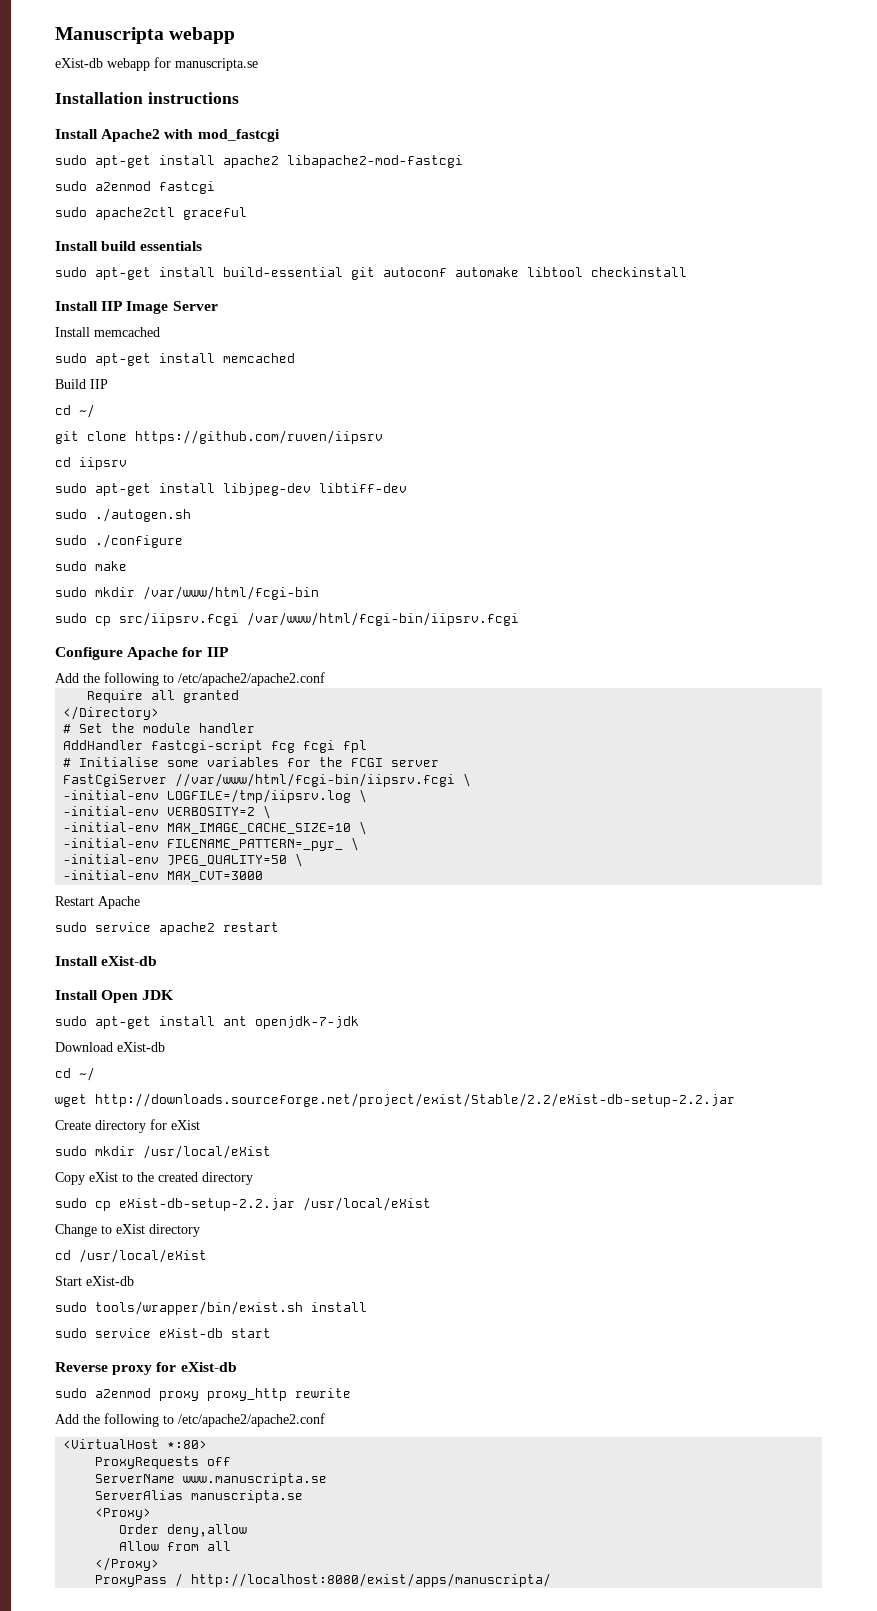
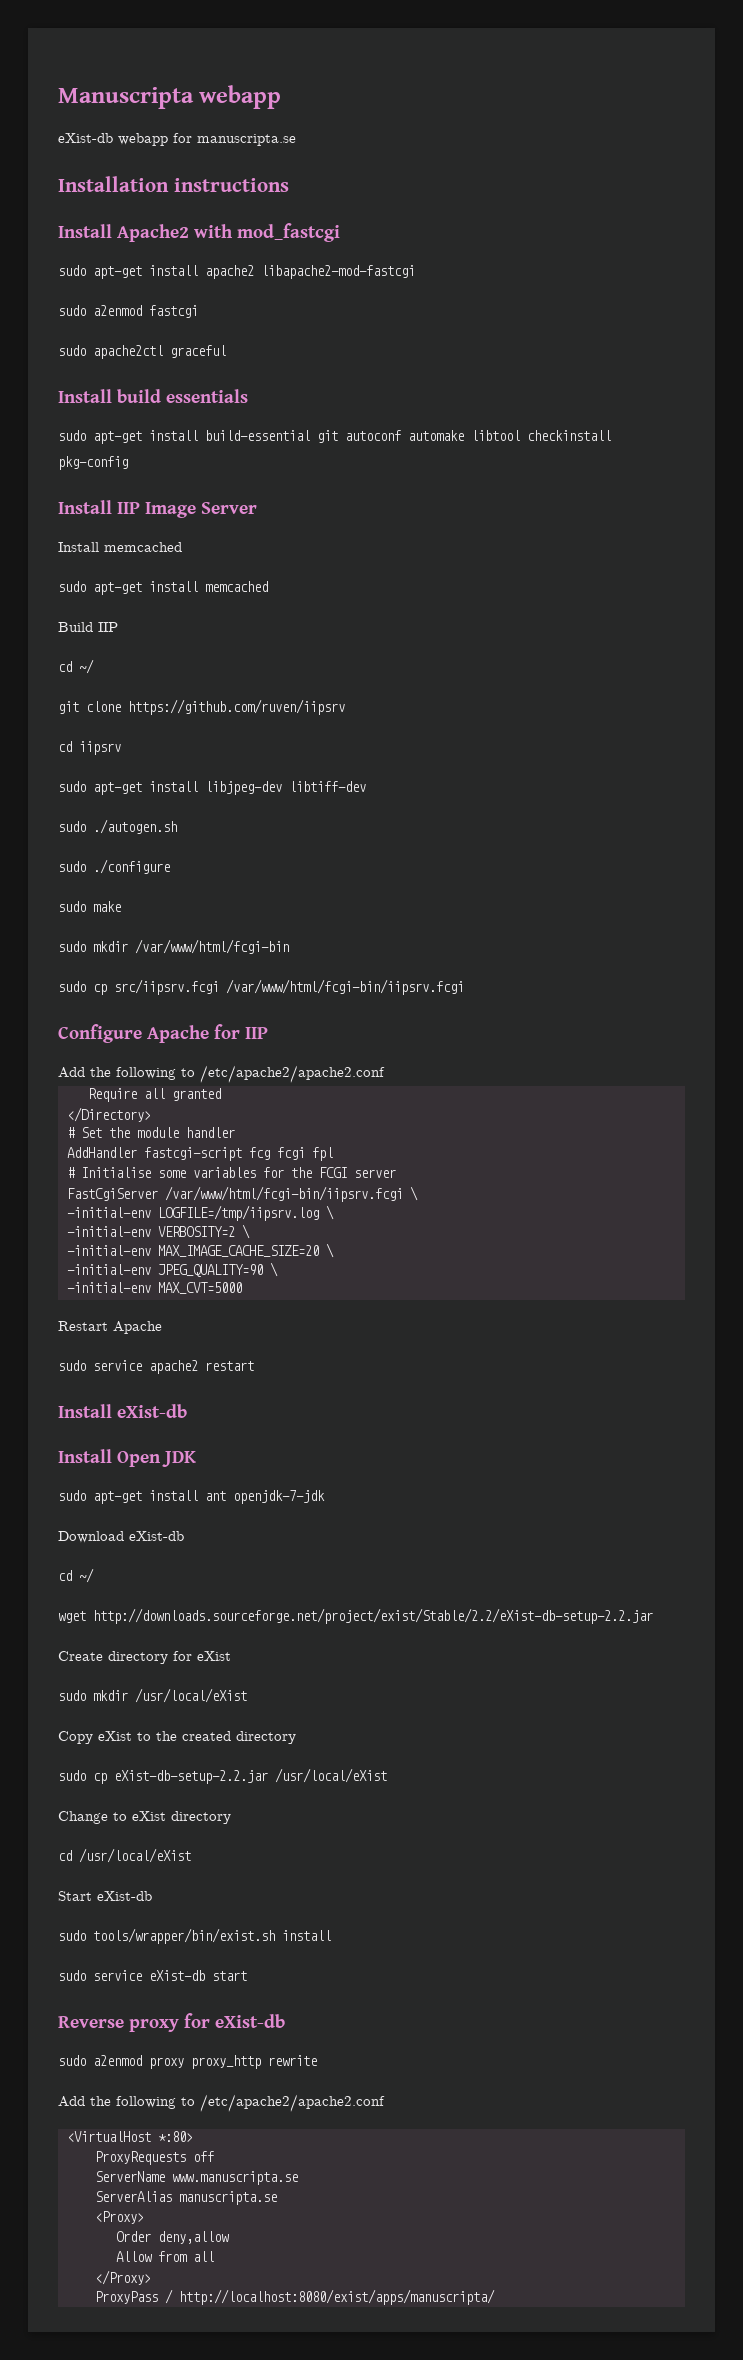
- sudo apt-get install build-essential git autoconf automake libtool checkinstall
+ sudo apt-get install build-essential git autoconf automake libtool checkinstall pkg-config
- FastCgiServer //var/www/html/fcgi-bin/iipsrv.fcgi \
+ FastCgiServer /var/www/html/fcgi-bin/iipsrv.fcgi \
- -initial-env MAX_IMAGE_CACHE_SIZE=10 \
- -initial-env FILENAME_PATTERN=_pyr_ \
- -initial-env JPEG_QUALITY=50 \
- -initial-env MAX_CVT=3000
+ -initial-env MAX_IMAGE_CACHE_SIZE=20 \
+ -initial-env JPEG_QUALITY=90 \
+ -initial-env MAX_CVT=5000

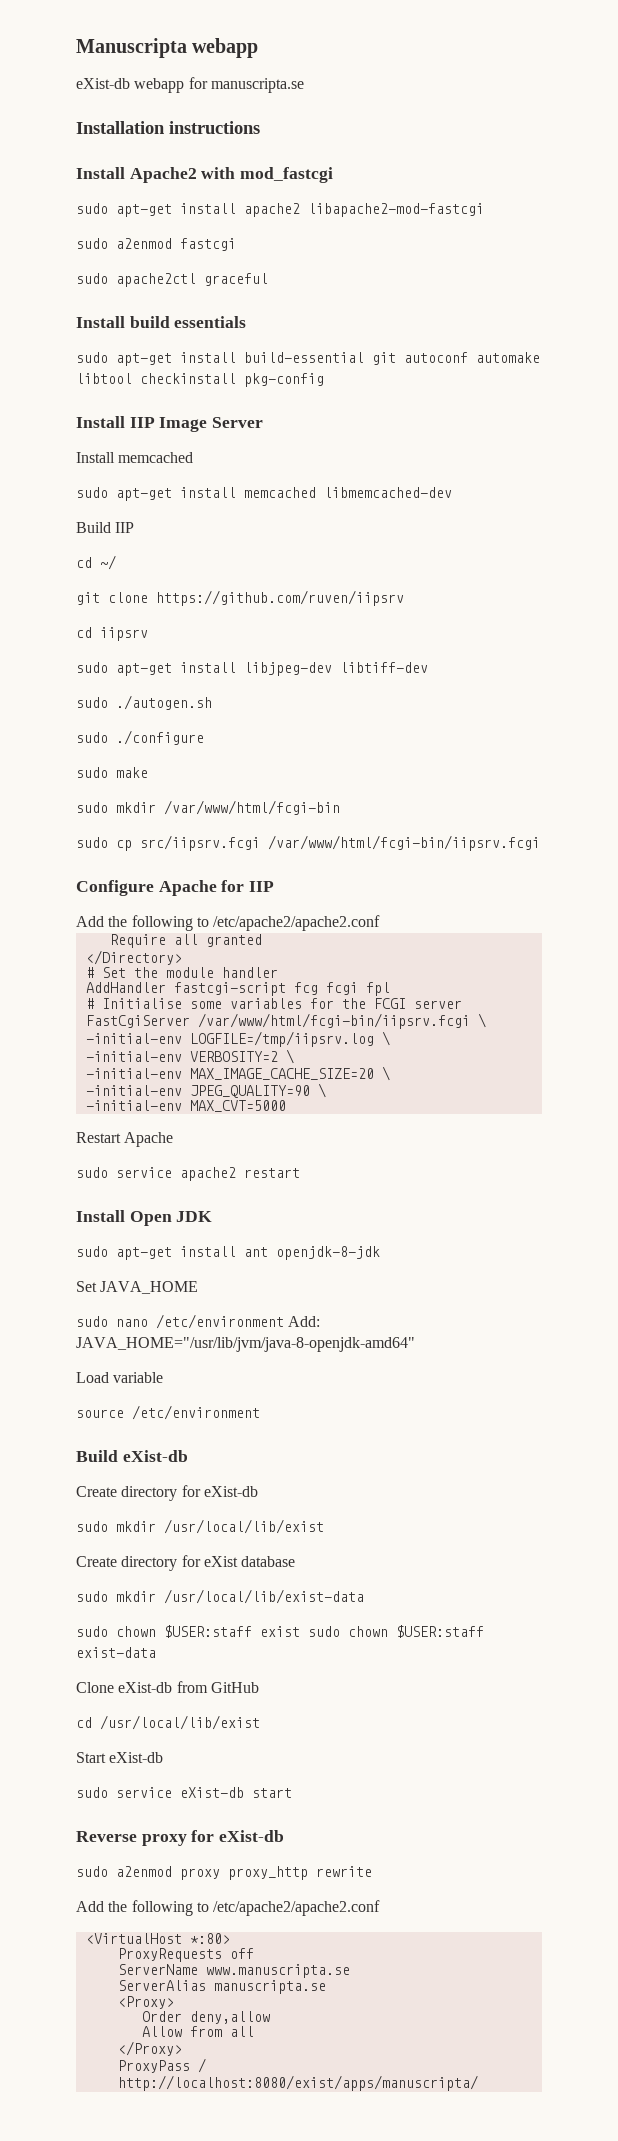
- sudo apt-get install memcached
+ sudo apt-get install memcached libmemcached-dev
- Install eXist-db
- sudo apt-get install ant openjdk-7-jdk
- Download eXist-db
- cd ~/
- wget http://downloads.sourceforge.net/project/exist/Stable/2.2/eXist-db-setup-2.2.jar
+ sudo apt-get install ant openjdk-8-jdk
+ Set JAVA_HOME
+ sudo nano /etc/environment Add: JAVA_HOME="/usr/lib/jvm/java-8-openjdk-amd64"
+ Load variable
+ source /etc/environment
+ Build eXist-db
+ Create directory for eXist-db
+ sudo mkdir /usr/local/lib/exist
- Create directory for eXist
- sudo mkdir /usr/local/eXist
- Copy eXist to the created directory
- sudo cp eXist-db-setup-2.2.jar /usr/local/eXist
- Change to eXist directory
- cd /usr/local/eXist
+ Create directory for eXist database
+ sudo mkdir /usr/local/lib/exist-data
+ sudo chown $USER:staff exist sudo chown $USER:staff exist-data
+ Clone eXist-db from GitHub
+ cd /usr/local/lib/exist
- sudo tools/wrapper/bin/exist.sh install

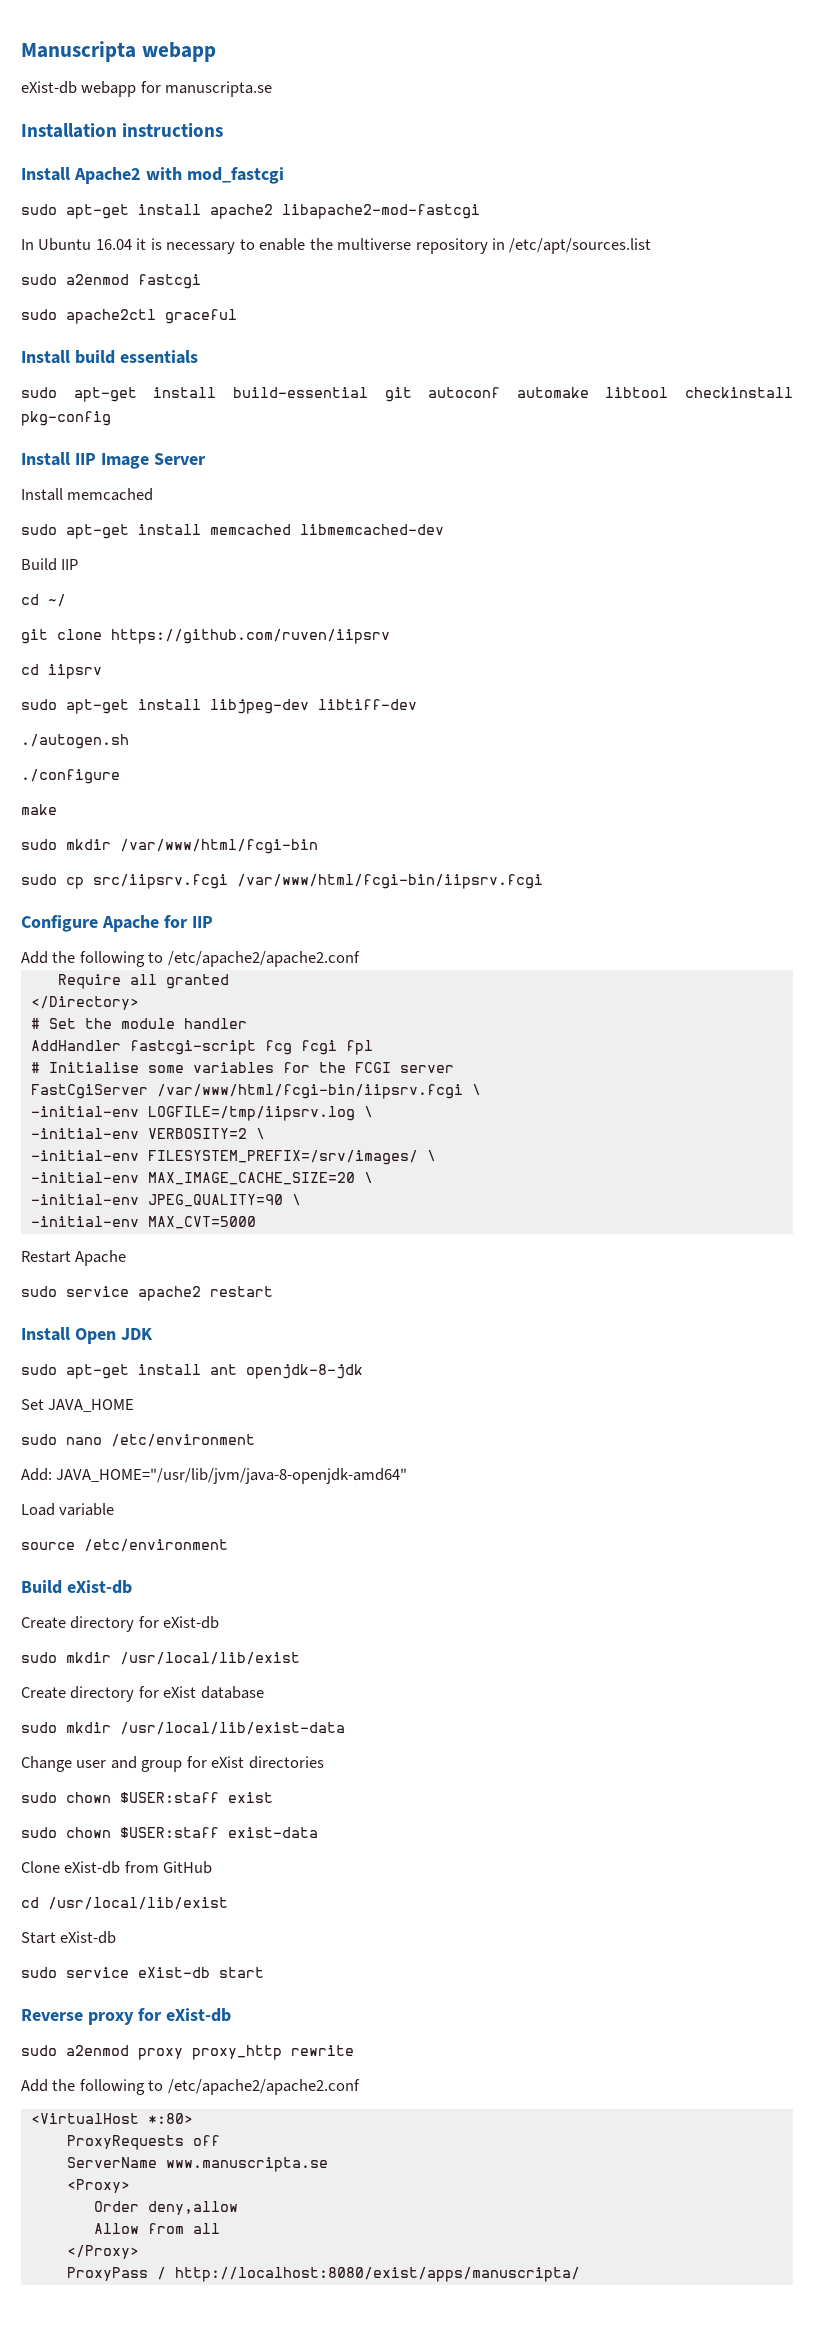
+ In Ubuntu 16.04 it is necessary to enable the multiverse repository in /etc/apt/sources.list
- sudo ./autogen.sh
+ ./autogen.sh
- sudo ./configure
+ ./configure
- sudo make
+ make
+ -initial-env FILESYSTEM_PREFIX=/srv/images/ \
- sudo nano /etc/environment Add: JAVA_HOME="/usr/lib/jvm/java-8-openjdk-amd64"
+ sudo nano /etc/environment
+ Add: JAVA_HOME="/usr/lib/jvm/java-8-openjdk-amd64"
+ Change user and group for eXist directories
- sudo chown $USER:staff exist sudo chown $USER:staff exist-data
+ sudo chown $USER:staff exist
+ sudo chown $USER:staff exist-data
- ServerAlias manuscripta.se

